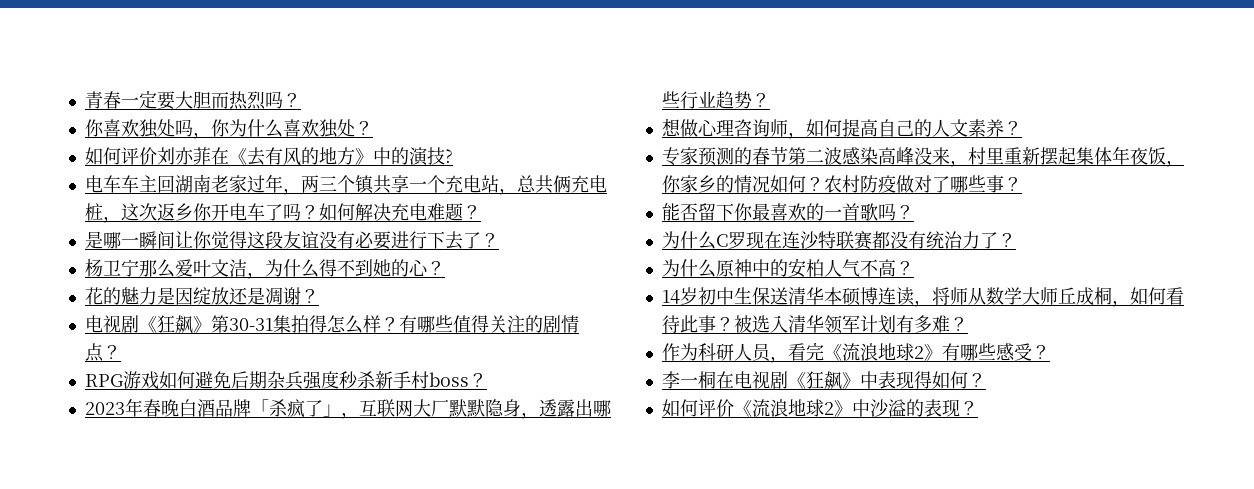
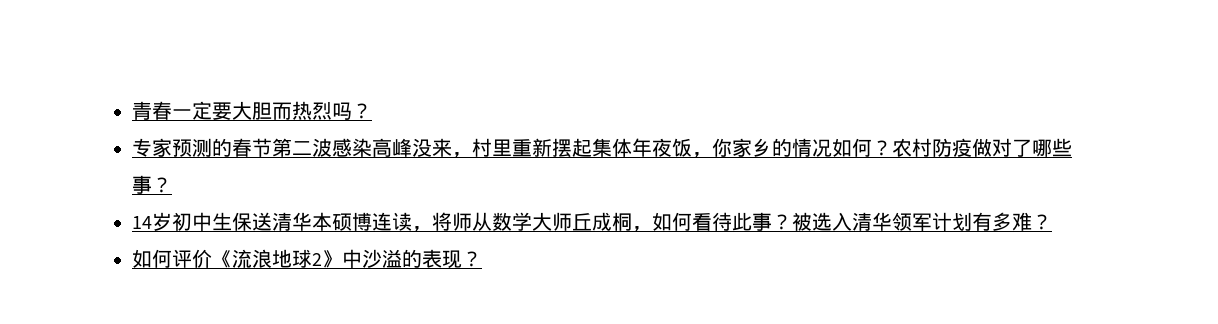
- 你喜欢独处吗，你为什么喜欢独处？
- 如何评价刘亦菲在《去有风的地方》中的演技?
- 电车车主回湖南老家过年，两三个镇共享一个充电站，总共俩充电桩，这次返乡你开电车了吗？如何解决充电难题？
- 是哪一瞬间让你觉得这段友谊没有必要进行下去了？
- 杨卫宁那么爱叶文洁，为什么得不到她的心？
- 花的魅力是因绽放还是凋谢？
- 电视剧《狂飙》第30-31集拍得怎么样？有哪些值得关注的剧情点？
- RPG游戏如何避免后期杂兵强度秒杀新手村boss？
- 2023年春晚白酒品牌「杀疯了」，互联网大厂默默隐身，透露出哪些行业趋势？
- 想做心理咨询师，如何提高自己的人文素养？
- 能否留下你最喜欢的一首歌吗？
- 为什么C罗现在连沙特联赛都没有统治力了？
- 为什么原神中的安柏人气不高？
- 作为科研人员，看完《流浪地球2》有哪些感受？
- 李一桐在电视剧《狂飙》中表现得如何？

